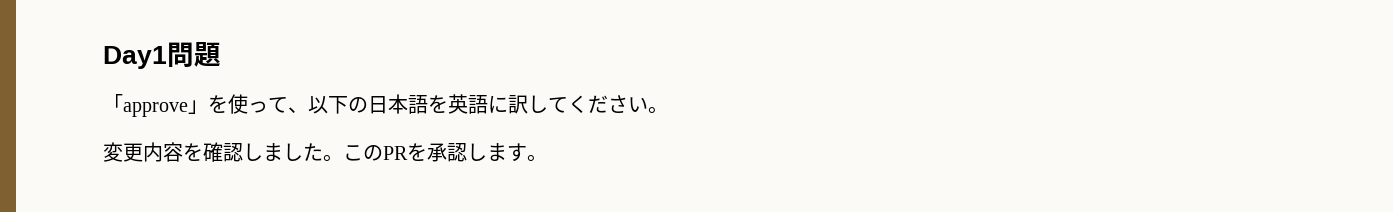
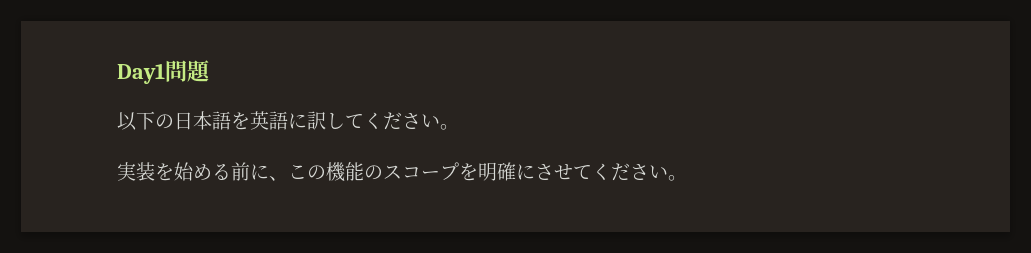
- 「approve」を使って、以下の日本語を英語に訳してください。
+ 以下の日本語を英語に訳してください。
- 変更内容を確認しました。このPRを承認します。
+ 実装を始める前に、この機能のスコープを明確にさせてください。

